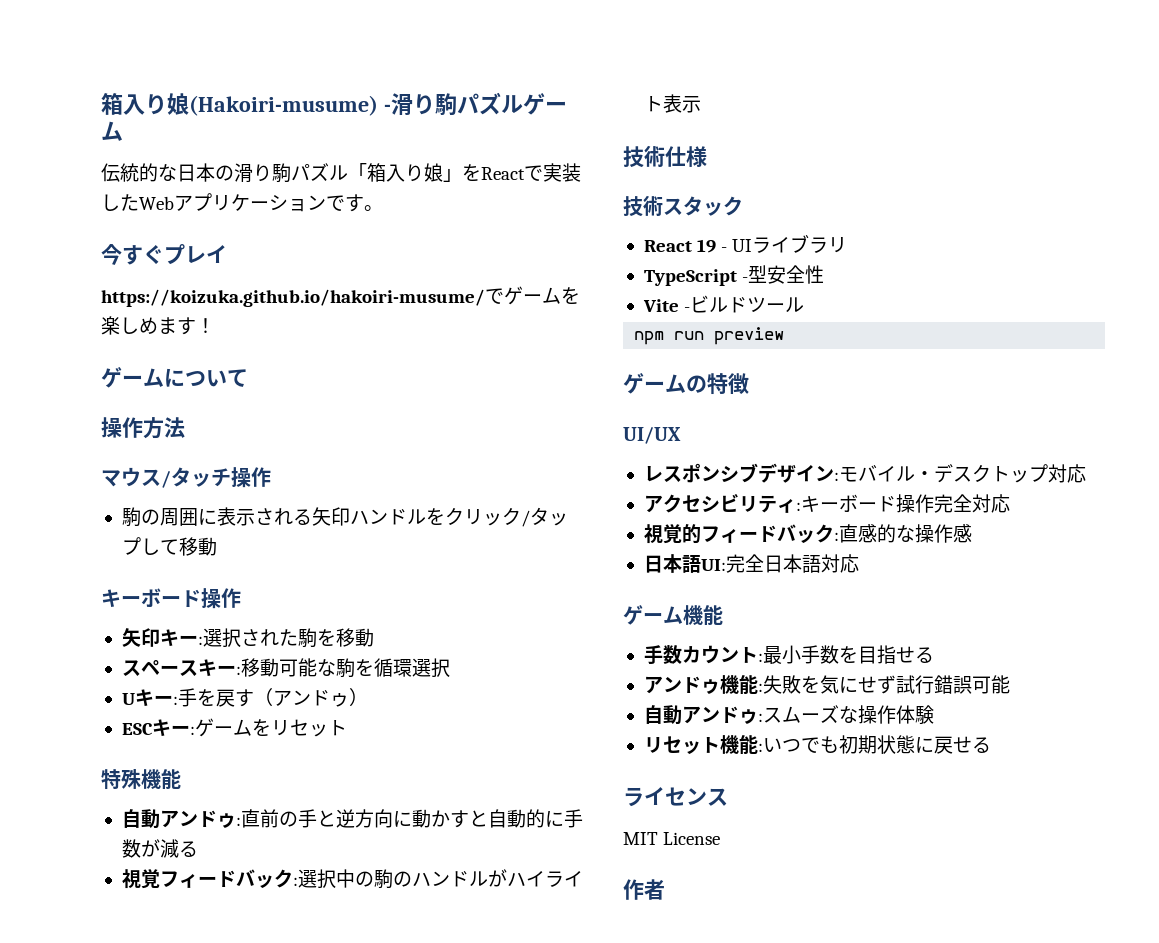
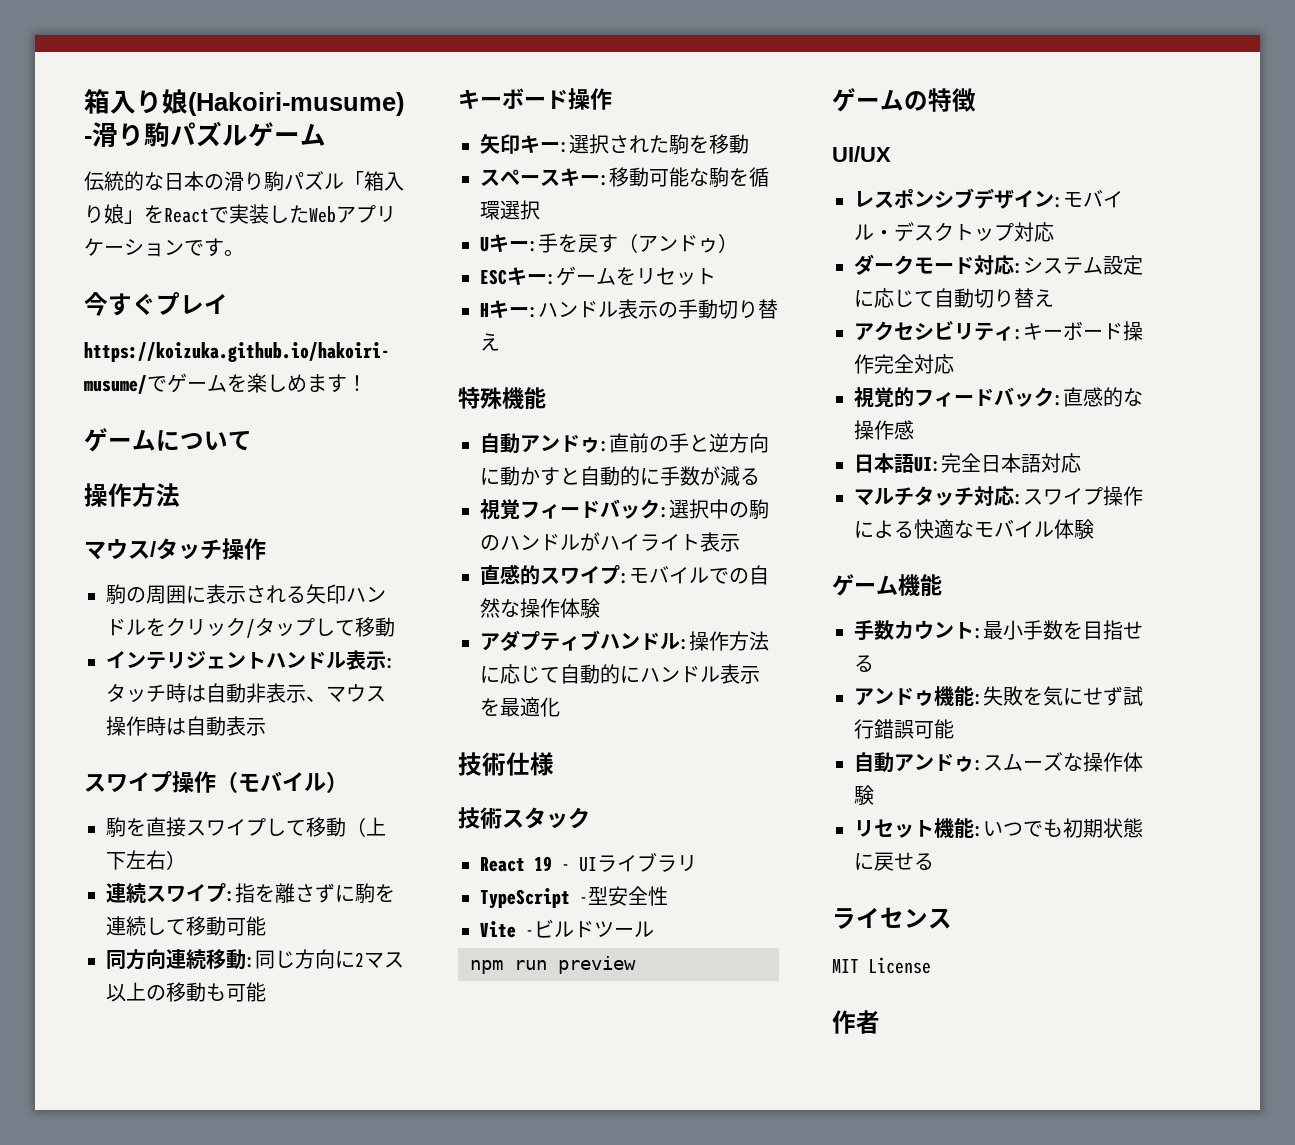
+ インテリジェントハンドル表示:タッチ時は自動非表示、マウス操作時は自動表示
+ スワイプ操作（モバイル）
+ 駒を直接スワイプして移動（上下左右）
+ 連続スワイプ:指を離さずに駒を連続して移動可能
+ 同方向連続移動:同じ方向に2マス以上の移動も可能
+ Hキー:ハンドル表示の手動切り替え
+ 直感的スワイプ:モバイルでの自然な操作体験
+ アダプティブハンドル:操作方法に応じて自動的にハンドル表示を最適化
+ ダークモード対応:システム設定に応じて自動切り替え
+ マルチタッチ対応:スワイプ操作による快適なモバイル体験

